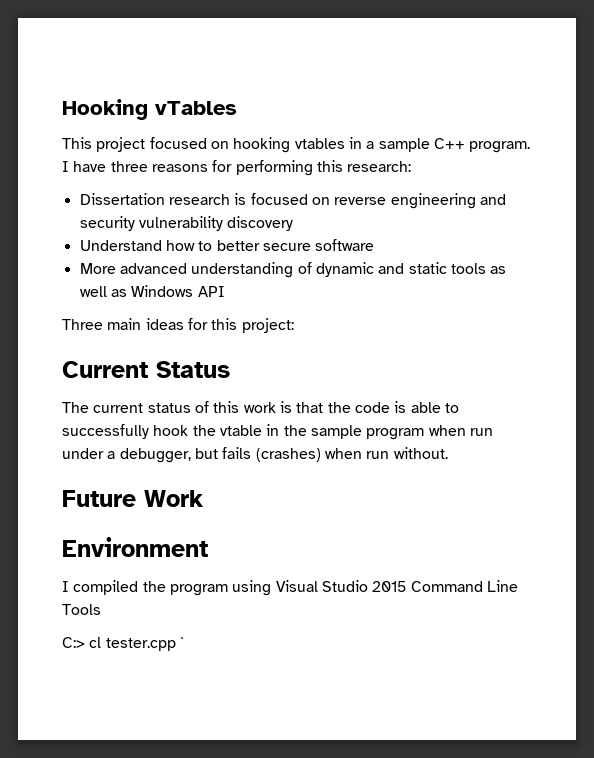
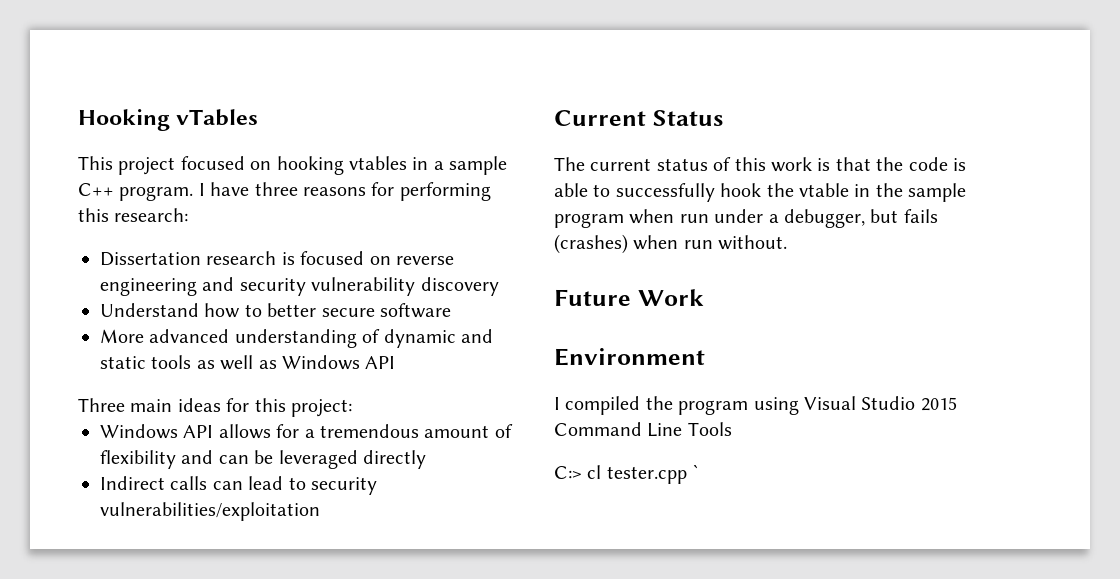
+ Windows API allows for a tremendous amount of flexibility and can be leveraged directly
+ Indirect calls can lead to security vulnerabilities/exploitation

